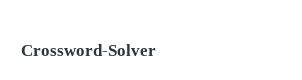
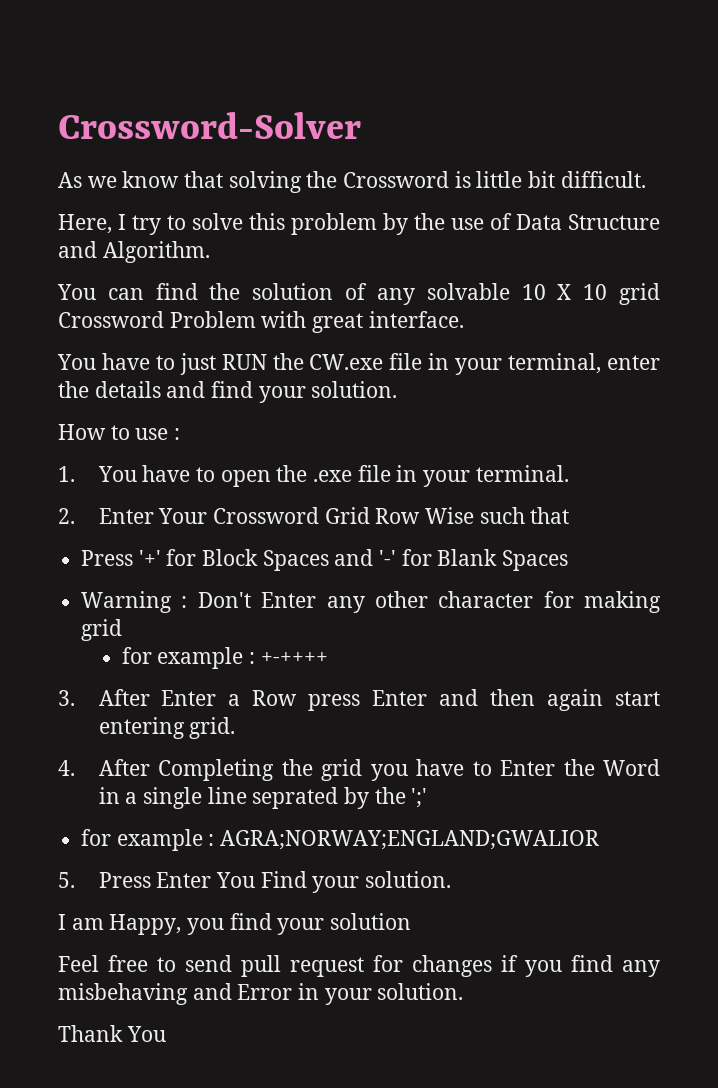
+ As we know that solving the Crossword is little bit difficult.
+ Here, I try to solve this problem by the use of Data Structure and Algorithm.
+ You can find the solution of any solvable 10 X 10 grid Crossword Problem with great interface.
+ You have to just RUN the CW.exe file in your terminal, enter the details and find your solution.
+ How to use :
+ 1. You have to open the .exe file in your terminal.
+ 2. Enter Your Crossword Grid Row Wise such that
+ Press '+' for Block Spaces and '-' for Blank Spaces
+ Warning : Don't Enter any other character for making grid
+ for example : +-++++
+ 3. After Enter a Row press Enter and then again start entering grid.
+ 4. After Completing the grid you have to Enter the Word in a single line seprated by the ';'
+ for example : AGRA;NORWAY;ENGLAND;GWALIOR
+ 5. Press Enter You Find your solution.
+ I am Happy, you find your solution
+ Feel free to send pull request for changes if you find any misbehaving and Error in your solution.
+ Thank You

